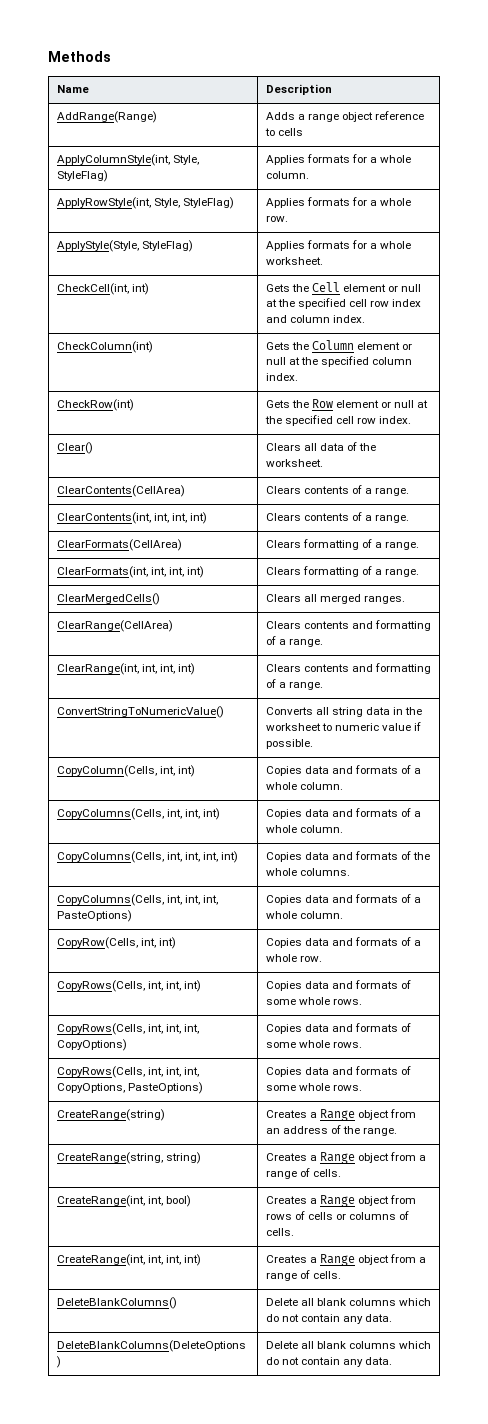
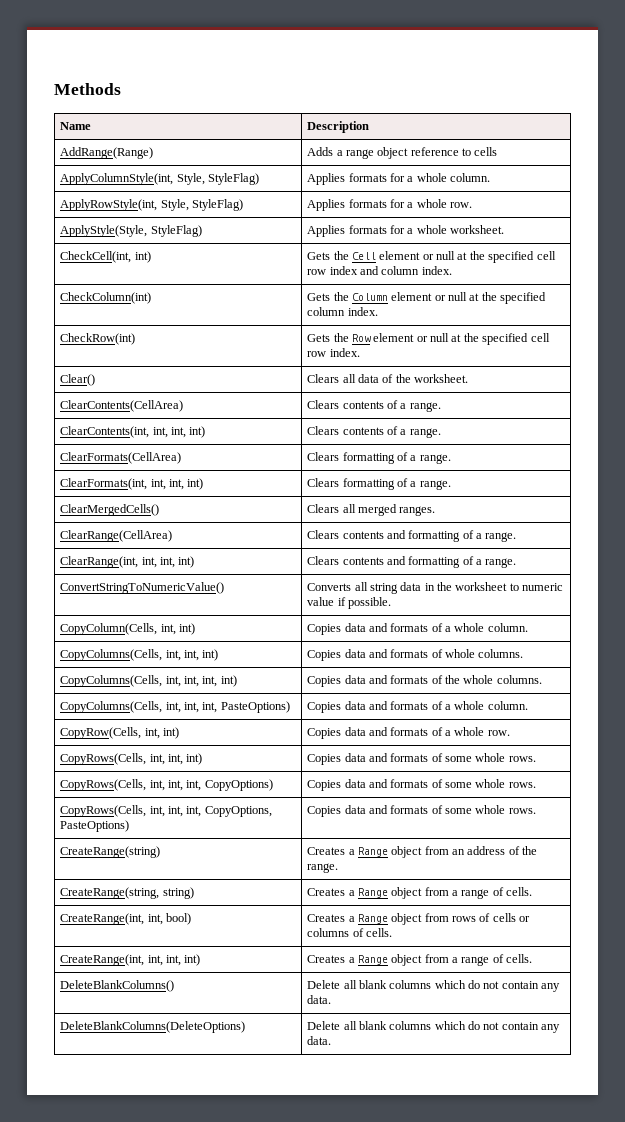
- CopyColumns(Cells, int, int, int) | Copies data and formats of a whole column.
+ CopyColumns(Cells, int, int, int) | Copies data and formats of whole columns.

